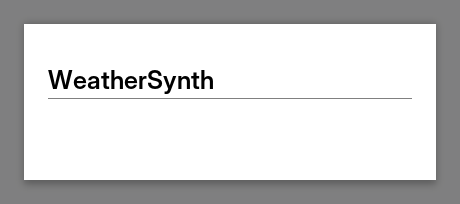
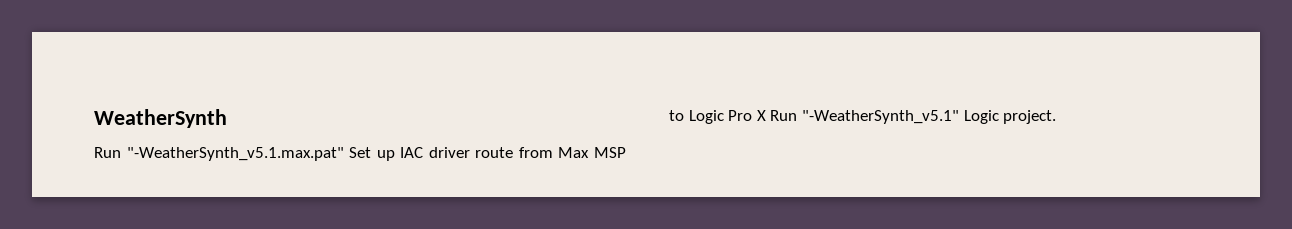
+ Run "-WeatherSynth_v5.1.max.pat" Set up IAC driver route from Max MSP to Logic Pro X Run "-WeatherSynth_v5.1" Logic project.

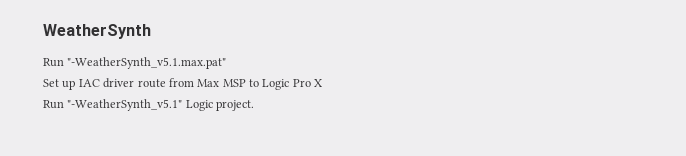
- Run "-WeatherSynth_v5.1.max.pat" Set up IAC driver route from Max MSP to Logic Pro X Run "-WeatherSynth_v5.1" Logic project.
+ Run "-WeatherSynth_v5.1.max.pat"
+ Set up IAC driver route from Max MSP to Logic Pro X
+ Run "-WeatherSynth_v5.1" Logic project.

